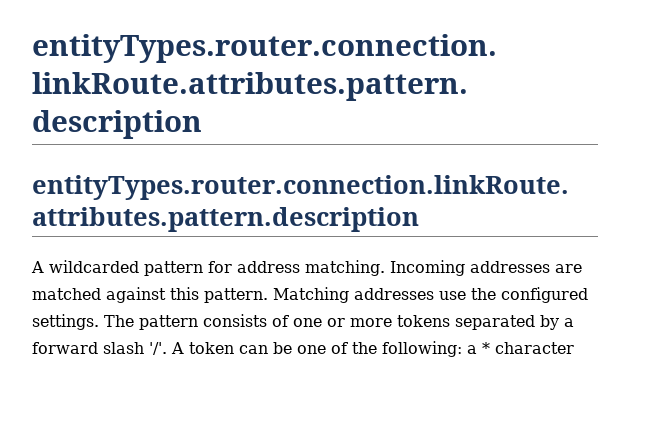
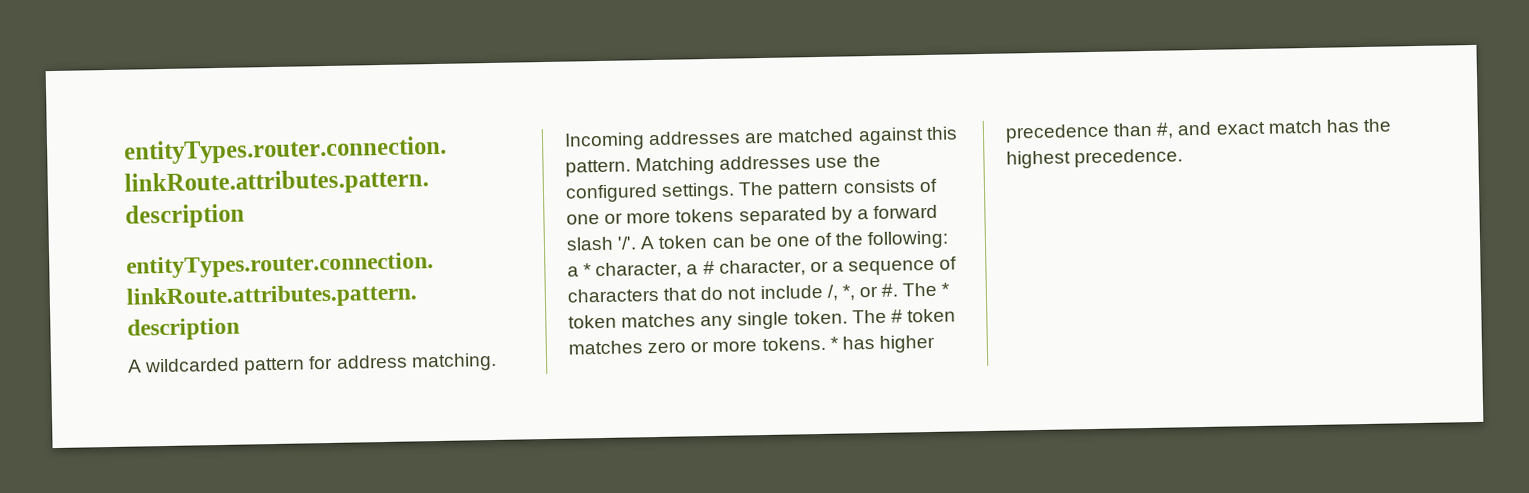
- A token can be one of the following: a * character
+ A token can be one of the following: a * character, a # character, or a sequence of characters that do not include /, *, or #. The * token matches any single token. The # token matches zero or more tokens. * has higher precedence than #, and exact match has the highest precedence.

